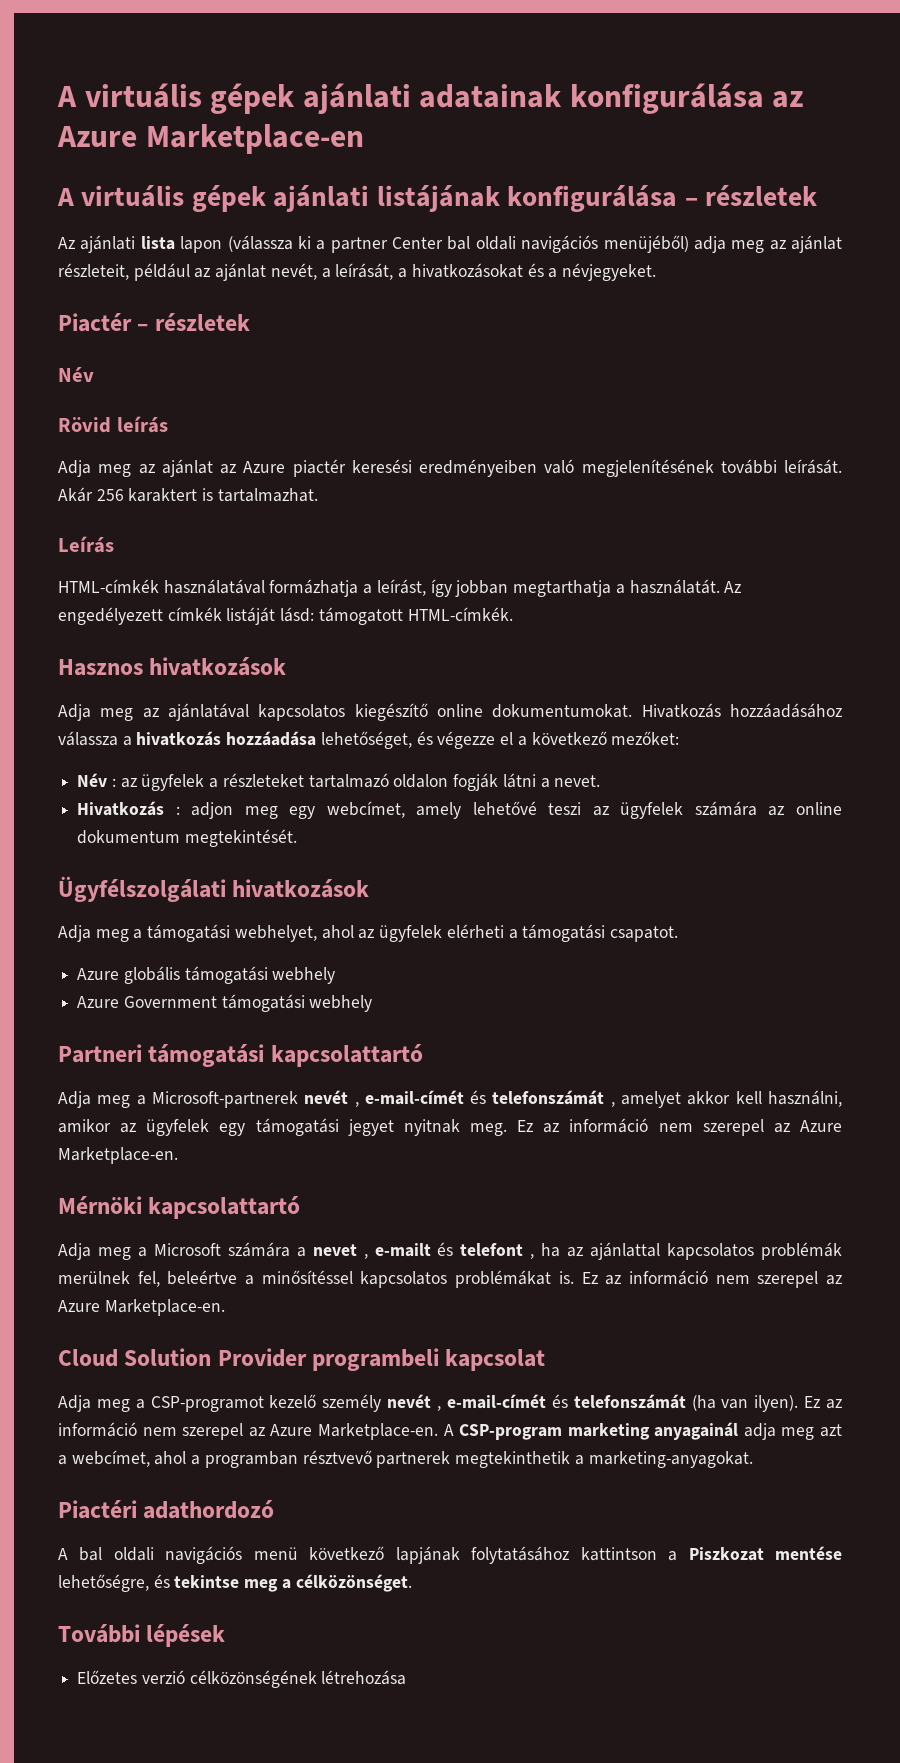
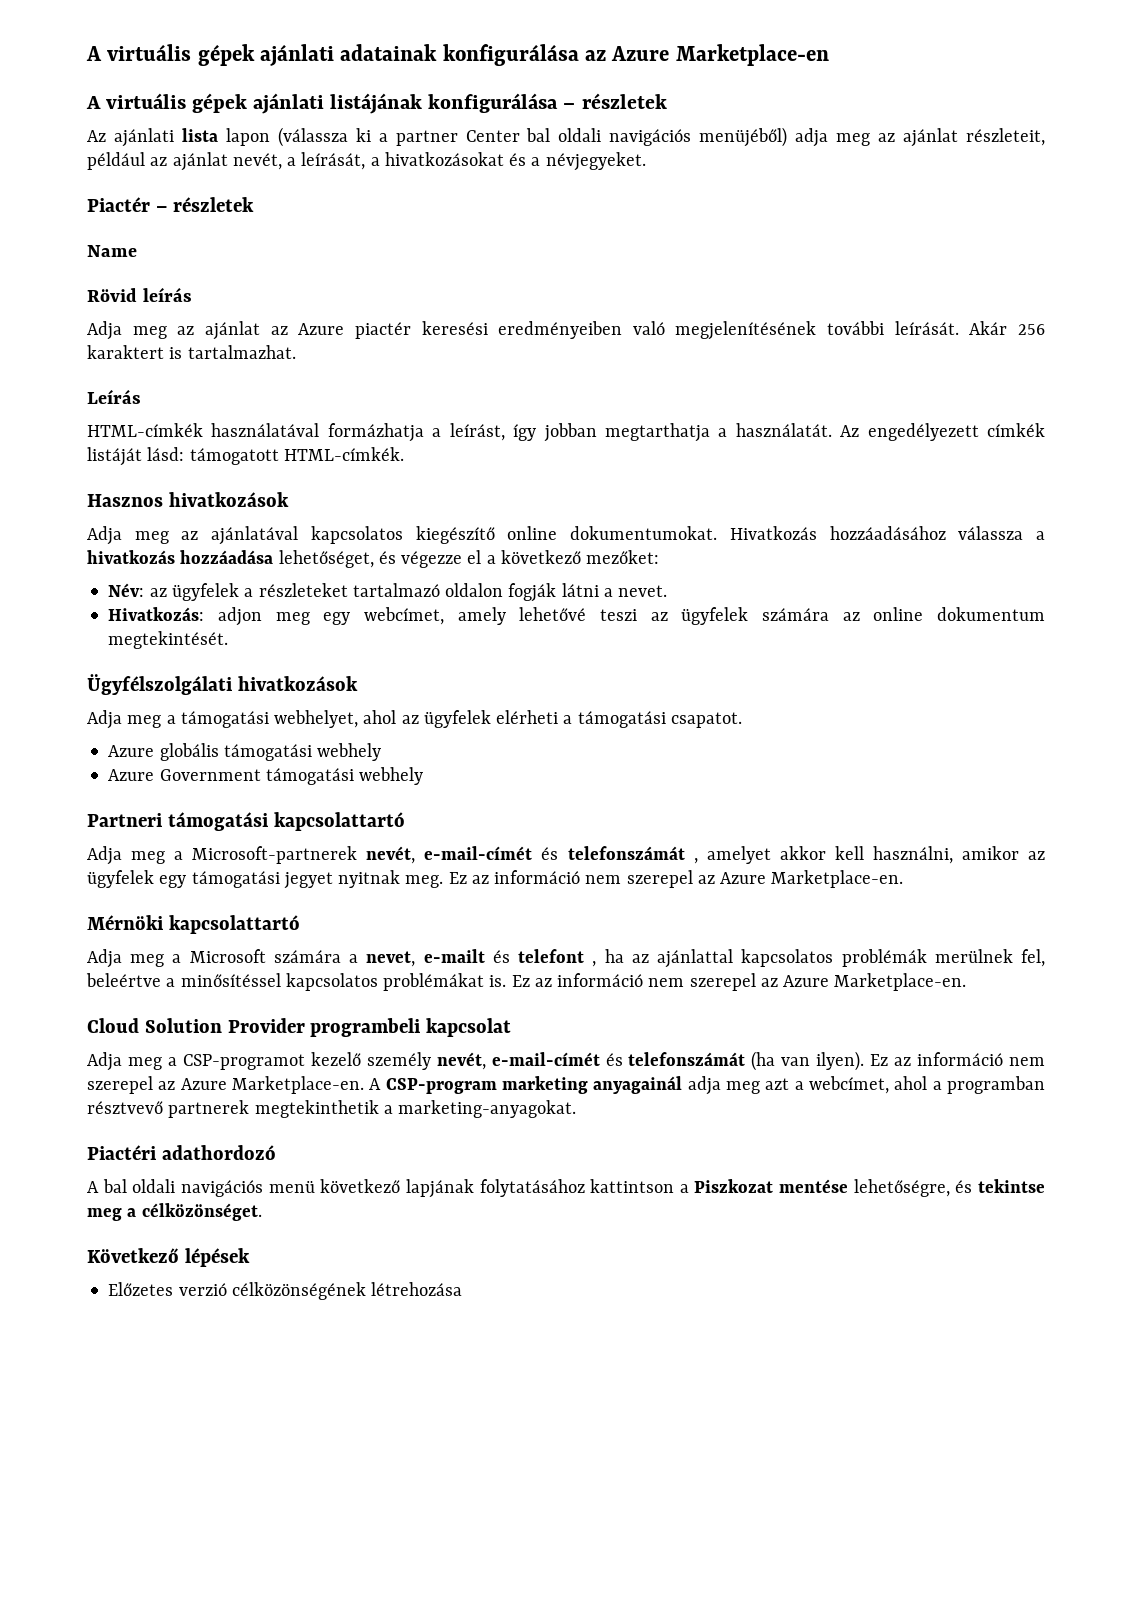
  Piactér – részletek
- Név
+ Name
- Név : az ügyfelek a részleteket tartalmazó oldalon fogják látni a nevet.
+ Név: az ügyfelek a részleteket tartalmazó oldalon fogják látni a nevet.
- Hivatkozás : adjon meg egy webcímet, amely lehetővé teszi az ügyfelek számára az online dokumentum megtekintését.
+ Hivatkozás: adjon meg egy webcímet, amely lehetővé teszi az ügyfelek számára az online dokumentum megtekintését.
- Adja meg a Microsoft-partnerek nevét , e-mail-címét és telefonszámát , amelyet akkor kell használni, amikor az ügyfelek egy támogatási jegyet nyitnak meg.
+ Adja meg a Microsoft-partnerek nevét, e-mail-címét és telefonszámát , amelyet akkor kell használni, amikor az ügyfelek egy támogatási jegyet nyitnak meg.
- Adja meg a Microsoft számára a nevet , e-mailt és telefont , ha az ajánlattal kapcsolatos problémák merülnek fel, beleértve a minősítéssel kapcsolatos problémákat is.
+ Adja meg a Microsoft számára a nevet, e-mailt és telefont , ha az ajánlattal kapcsolatos problémák merülnek fel, beleértve a minősítéssel kapcsolatos problémákat is.
- Adja meg a CSP-programot kezelő személy nevét , e-mail-címét és telefonszámát (ha van ilyen).
+ Adja meg a CSP-programot kezelő személy nevét, e-mail-címét és telefonszámát (ha van ilyen).
- További lépések
+ Következő lépések

